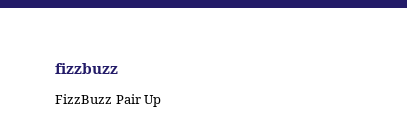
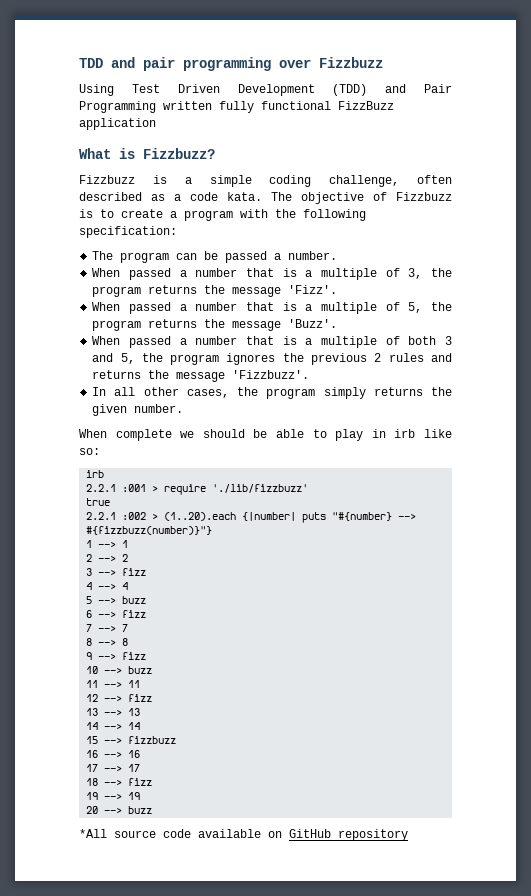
- fizzbuzz
- FizzBuzz Pair Up
+ TDD and pair programming over Fizzbuzz
+ Using Test Driven Development (TDD) and Pair Programming written fully functional FizzBuzz application
+ What is Fizzbuzz?
+ Fizzbuzz is a simple coding challenge, often described as a code kata. The objective of Fizzbuzz is to create a program with the following specification:
+ The program can be passed a number.
+ When passed a number that is a multiple of 3, the program returns the message 'Fizz'.
+ When passed a number that is a multiple of 5, the program returns the message 'Buzz'.
+ When passed a number that is a multiple of both 3 and 5, the program ignores the previous 2 rules and returns the message 'Fizzbuzz'.
+ In all other cases, the program simply returns the given number.
+ When complete we should be able to play in irb like so:
+ irb
+ 2.2.1 :001 > require './lib/fizzbuzz'
+ true
+ 2.2.1 :002 > (1..20).each {|number| puts "#{number} --> #{fizzbuzz(number)}"}
+ 1 --> 1
+ 2 --> 2
+ 3 --> fizz
+ 4 --> 4
+ 5 --> buzz
+ 6 --> fizz
+ 7 --> 7
+ 8 --> 8
+ 9 --> fizz
+ 10 --> buzz
+ 11 --> 11
+ 12 --> fizz
+ 13 --> 13
+ 14 --> 14
+ 15 --> fizzbuzz
+ 16 --> 16
+ 17 --> 17
+ 18 --> fizz
+ 19 --> 19
+ 20 --> buzz
+ *All source code available on GitHub repository

